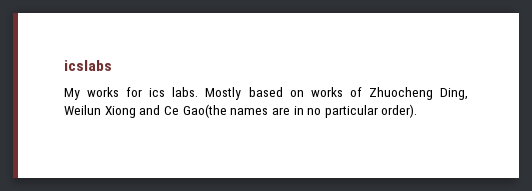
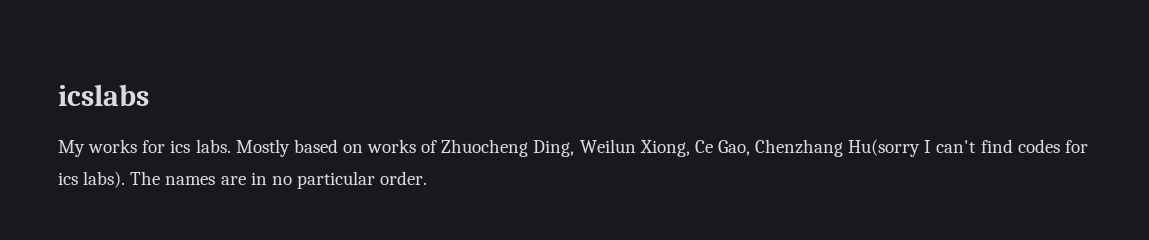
- Mostly based on works of Zhuocheng Ding, Weilun Xiong and Ce Gao(the names are in no particular order).
+ Mostly based on works of Zhuocheng Ding, Weilun Xiong, Ce Gao, Chenzhang Hu(sorry I can't find codes for ics labs). The names are in no particular order.

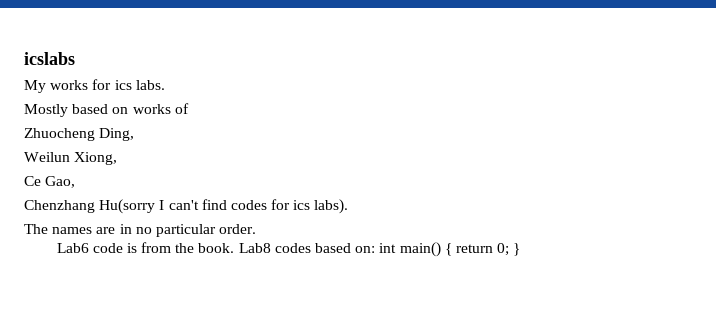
- My works for ics labs. Mostly based on works of Zhuocheng Ding, Weilun Xiong, Ce Gao, Chenzhang Hu(sorry I can't find codes for ics labs). The names are in no particular order.
+ My works for ics labs.
+ Mostly based on works of
+ Zhuocheng Ding,
+ Weilun Xiong,
+ Ce Gao,
+ Chenzhang Hu(sorry I can't find codes for ics labs).
+ The names are in no particular order.
+ Lab6 code is from the book. Lab8 codes based on: int main() { return 0; }

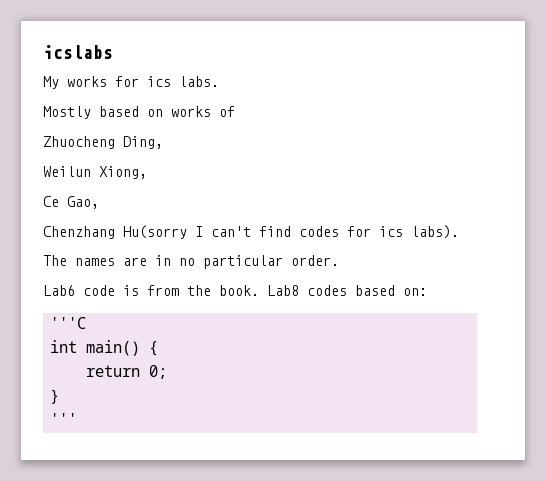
- Lab8 codes based on: int main() { return 0; }
+ Lab8 codes based on:
+ '''C
+ int main() {
+ return 0;
+ }
+ '''

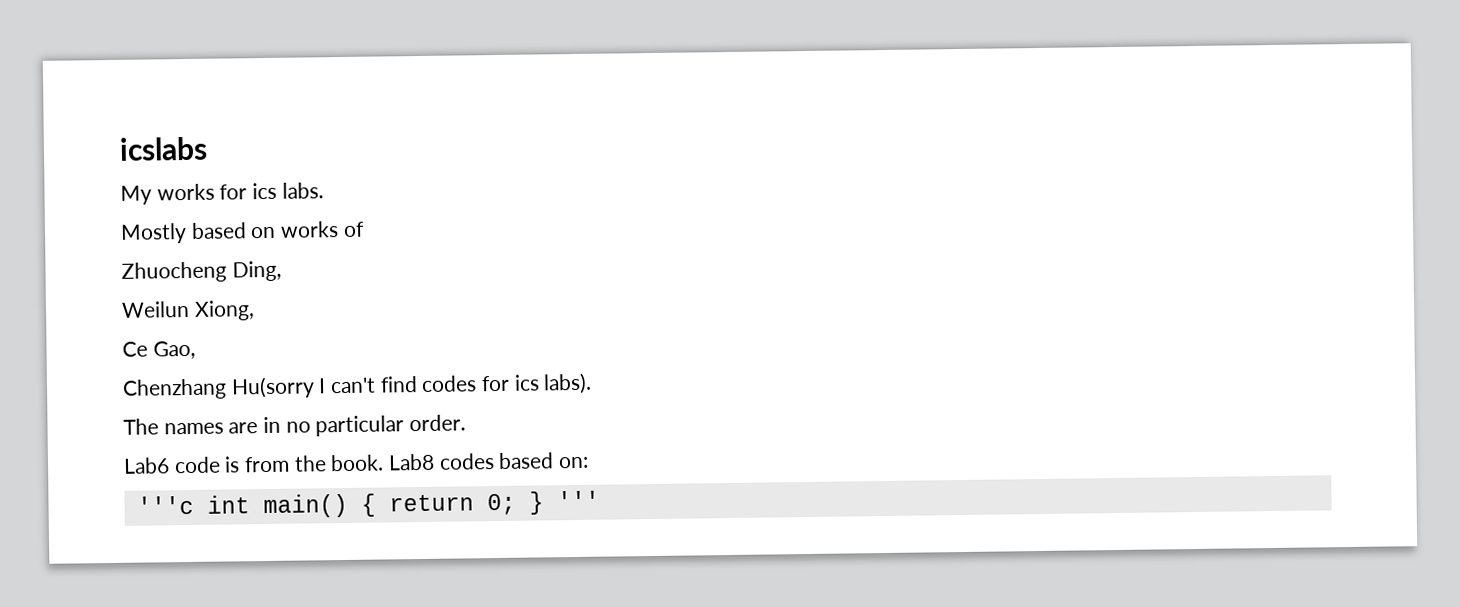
- '''C
- int main() {
- return 0;
- }
- '''
+ '''c int main() { return 0; } '''

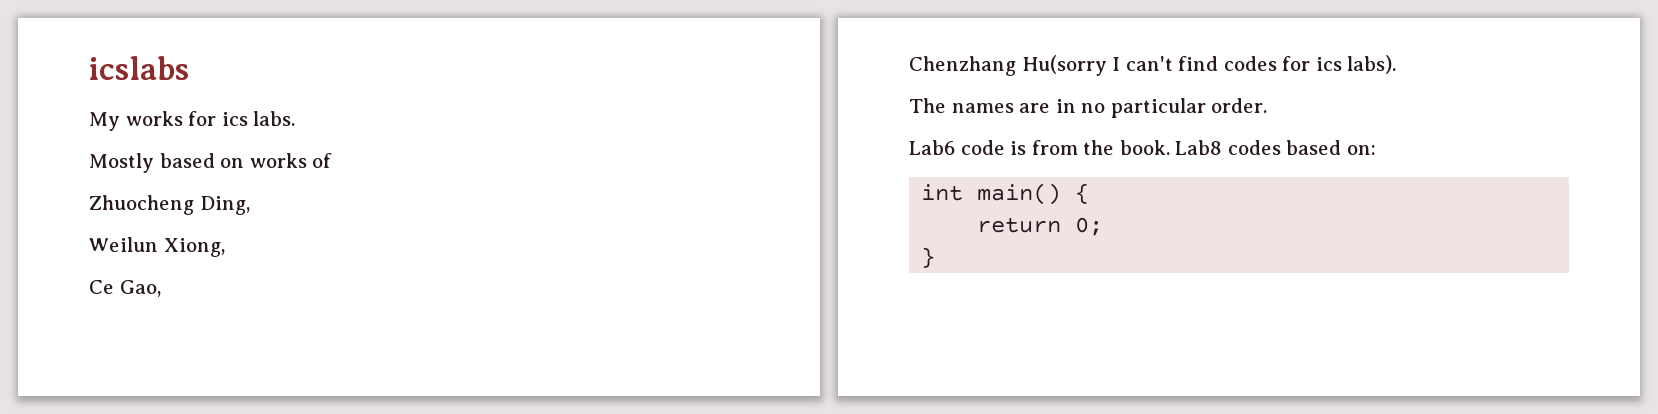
- '''c int main() { return 0; } '''
+ int main() {
+ return 0;
+ }

